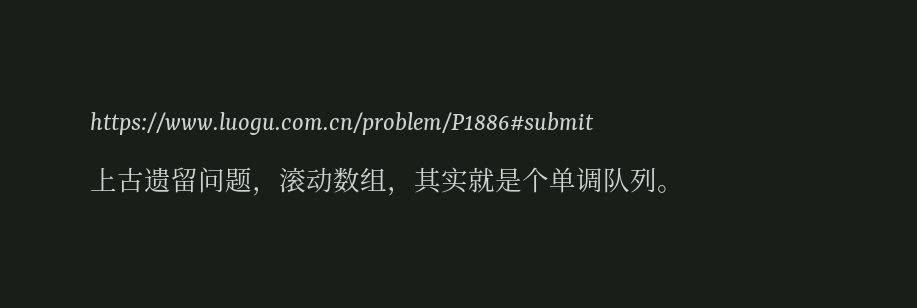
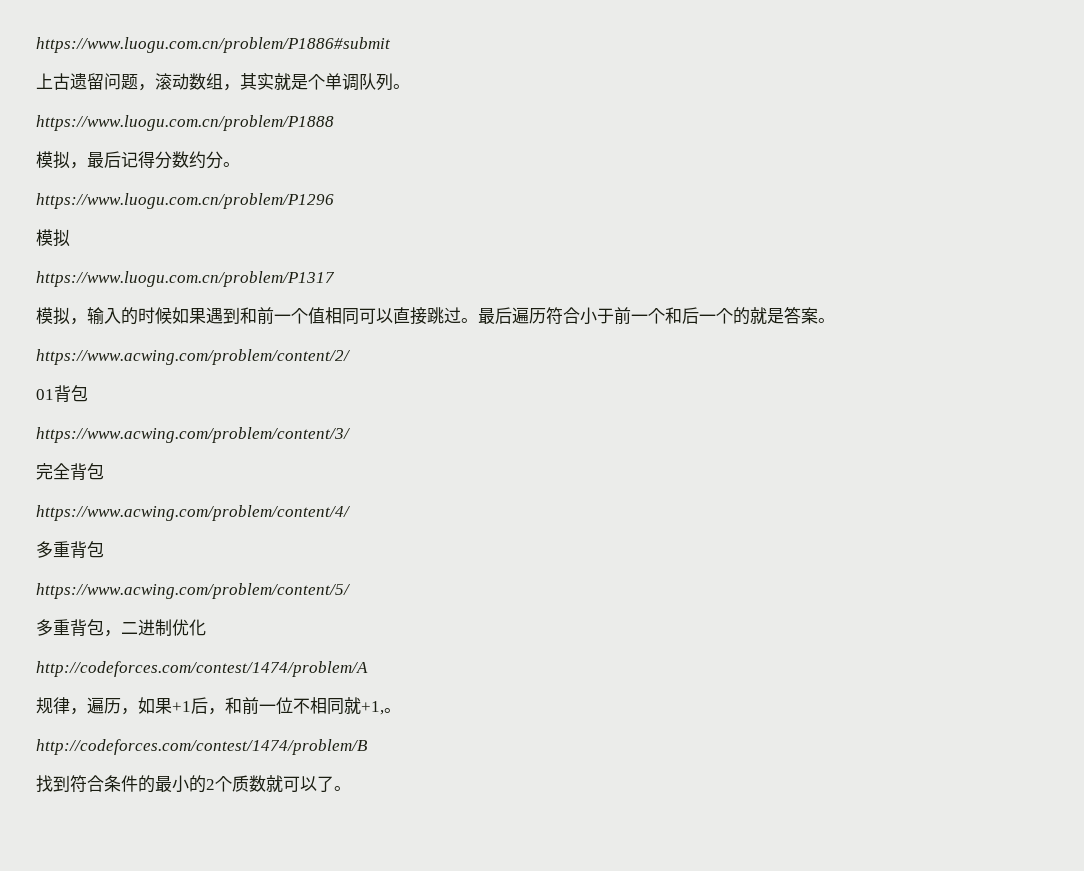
+ https://www.luogu.com.cn/problem/P1888
+ 模拟，最后记得分数约分。
+ https://www.luogu.com.cn/problem/P1296
+ 模拟
+ https://www.luogu.com.cn/problem/P1317
+ 模拟，输入的时候如果遇到和前一个值相同可以直接跳过。最后遍历符合小于前一个和后一个的就是答案。
+ https://www.acwing.com/problem/content/2/
+ 01背包
+ https://www.acwing.com/problem/content/3/
+ 完全背包
+ https://www.acwing.com/problem/content/4/
+ 多重背包
+ https://www.acwing.com/problem/content/5/
+ 多重背包，二进制优化
+ http://codeforces.com/contest/1474/problem/A
+ 规律，遍历，如果+1后，和前一位不相同就+1,。
+ http://codeforces.com/contest/1474/problem/B
+ 找到符合条件的最小的2个质数就可以了。

